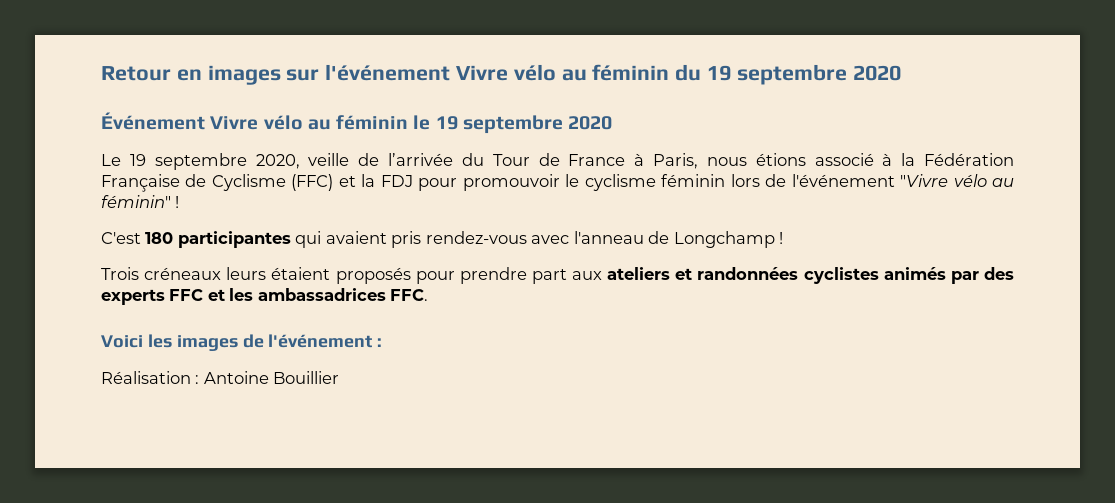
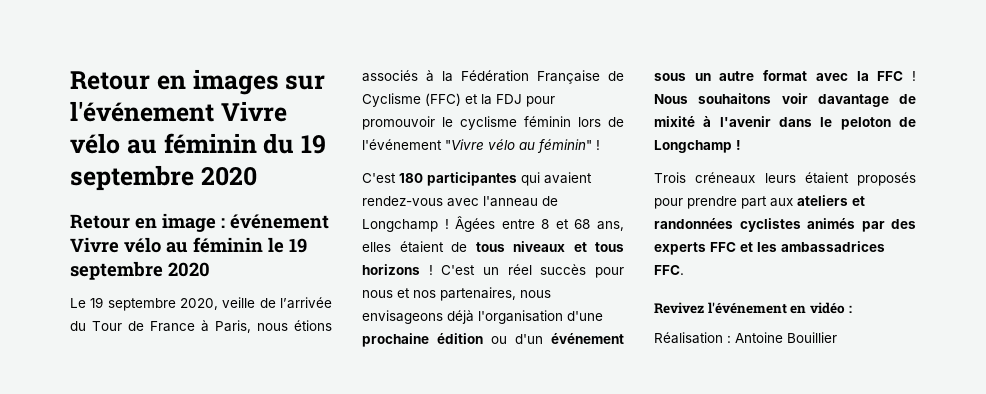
- Événement Vivre vélo au féminin le 19 septembre 2020
+ Retour en image : événement Vivre vélo au féminin le 19 septembre 2020
- Le 19 septembre 2020, veille de l’arrivée du Tour de France à Paris, nous étions associé à la Fédération Française de Cyclisme (FFC) et la FDJ pour promouvoir le cyclisme féminin lors de l'événement "Vivre vélo au féminin" !
+ Le 19 septembre 2020, veille de l’arrivée du Tour de France à Paris, nous étions associés à la Fédération Française de Cyclisme (FFC) et la FDJ pour promouvoir le cyclisme féminin lors de l'événement "Vivre vélo au féminin" !
- C'est 180 participantes qui avaient pris rendez-vous avec l'anneau de Longchamp !
+ C'est 180 participantes qui avaient rendez-vous avec l'anneau de Longchamp ! Âgées entre 8 et 68 ans, elles étaient de tous niveaux et tous horizons ! C'est un réel succès pour nous et nos partenaires, nous envisageons déjà l'organisation d'une prochaine édition ou d'un événement sous un autre format avec la FFC ! Nous souhaitons voir davantage de mixité à l'avenir dans le peloton de Longchamp !
- Voici les images de l'événement :
+ Revivez l'événement en vidéo :

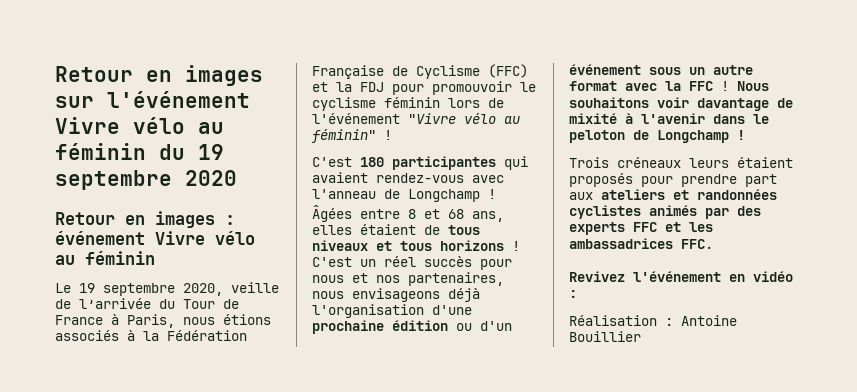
- Retour en image : événement Vivre vélo au féminin le 19 septembre 2020
+ Retour en images : événement Vivre vélo au féminin

